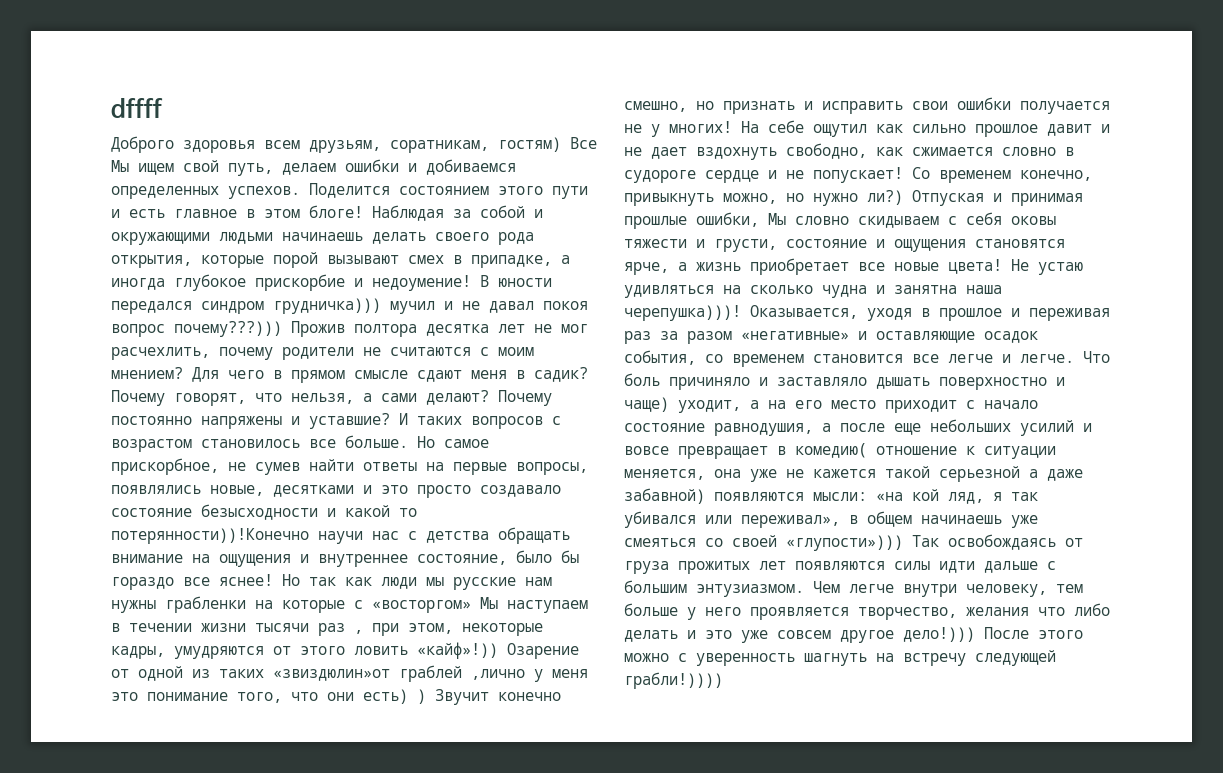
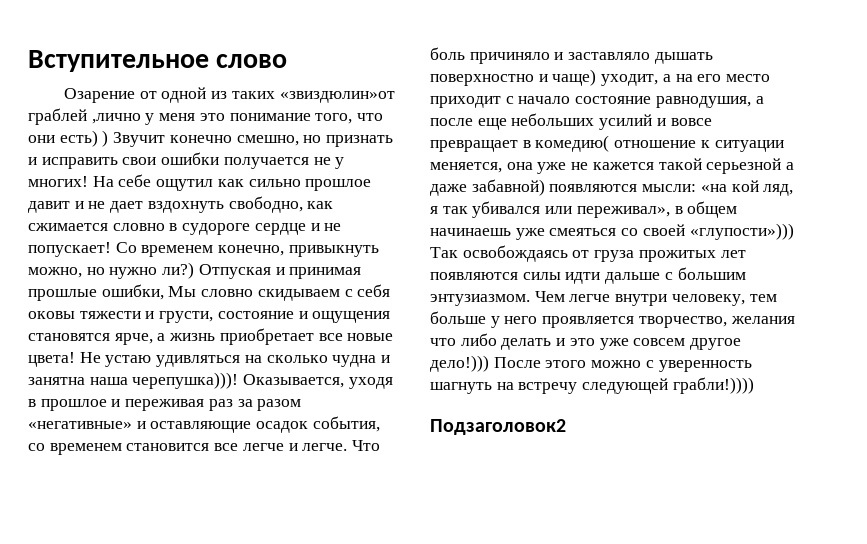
- dffff
- Доброго здоровья всем друзьям, соратникам, гостям) Все Мы ищем свой путь, делаем ошибки и добиваемся определенных успехов. Поделится состоянием этого пути и есть главное в этом блоге! Наблюдая за собой и окружающими людьми начинаешь делать своего рода открытия, которые порой вызывают смех в припадке, а иногда глубокое прискорбие и недоумение! В юности передался синдром грудничка))) мучил и не давал покоя вопрос почему???))) Прожив полтора десятка лет не мог расчехлить, почему родители не считаются с моим мнением? Для чего в прямом смысле сдают меня в садик? Почему говорят, что нельзя, а сами делают? Почему постоянно напряжены и уставшие? И таких вопросов с возрастом становилось все больше. Но самое прискорбное, не сумев найти ответы на первые вопросы, появлялись новые, десятками и это просто создавало состояние безысходности и какой то потерянности))!Конечно научи нас с детства обращать внимание на ощущения и внутреннее состояние, было бы гораздо все яснее! Но так как люди мы русские нам нужны грабленки на которые с «восторгом» Мы наступаем в течении жизни тысячи раз , при этом, некоторые кадры, умудряются от этого ловить «кайф»!)) Озарение от одной из таких «звиздюлин»от граблей ,лично у меня это понимание того, что они есть) ) Звучит конечно смешно, но признать и исправить свои ошибки получается не у многих!
+ Вступительное слово
+ Озарение от одной из таких «звиздюлин»от граблей ,лично у меня это понимание того, что они есть) ) Звучит конечно смешно, но признать и исправить свои ошибки получается не у многих!
+ Подзаголовок2

